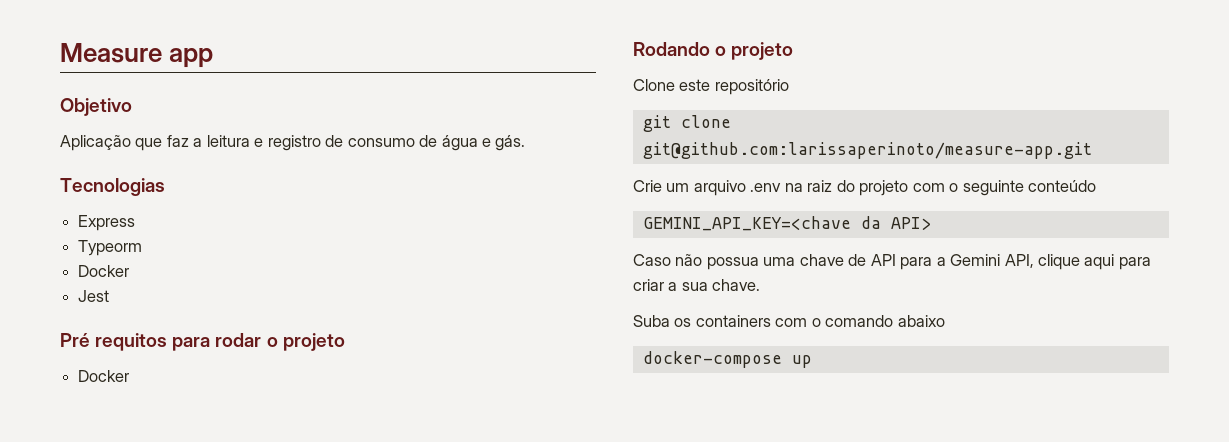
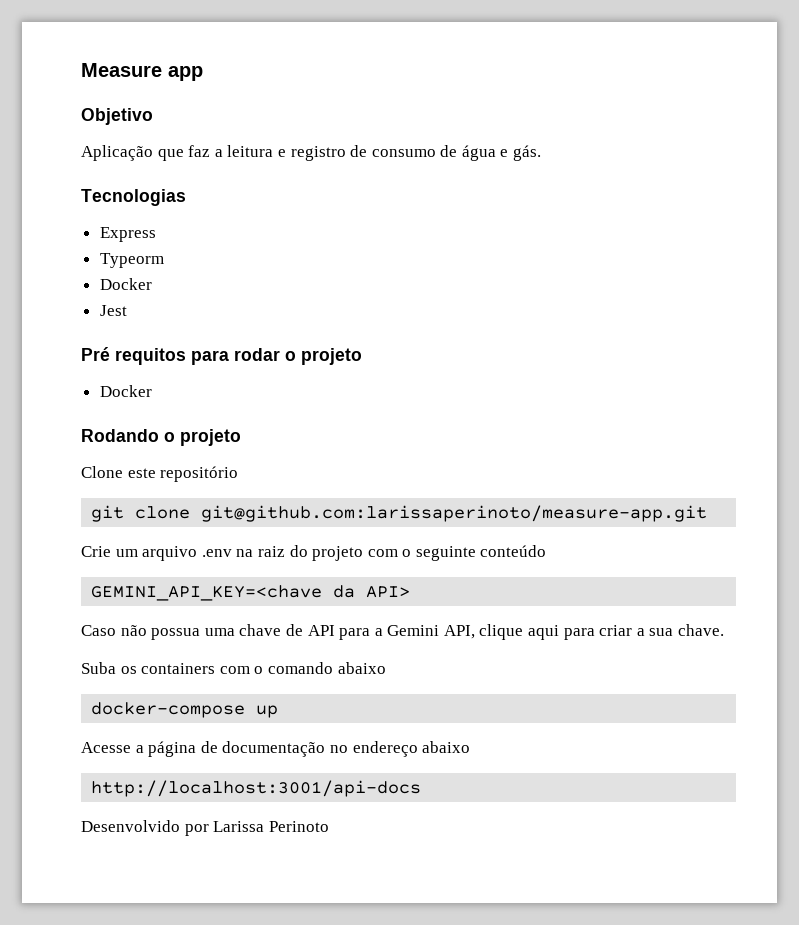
+ Acesse a página de documentação no endereço abaixo
+ http://localhost:3001/api-docs
+ Desenvolvido por Larissa Perinoto

